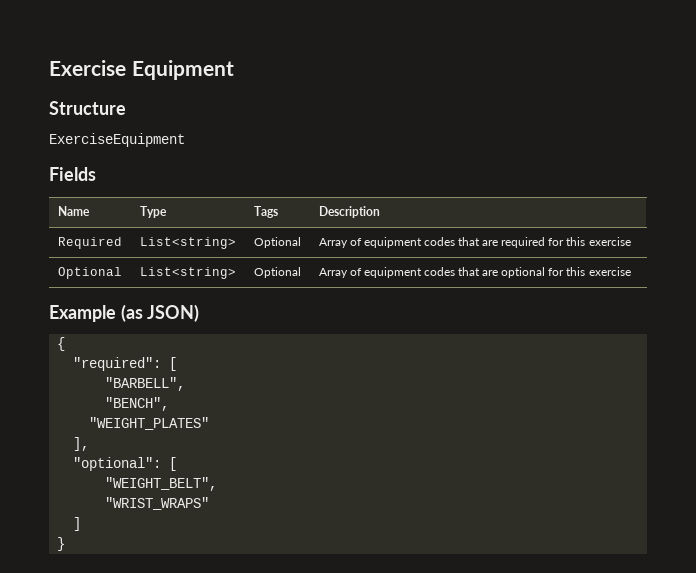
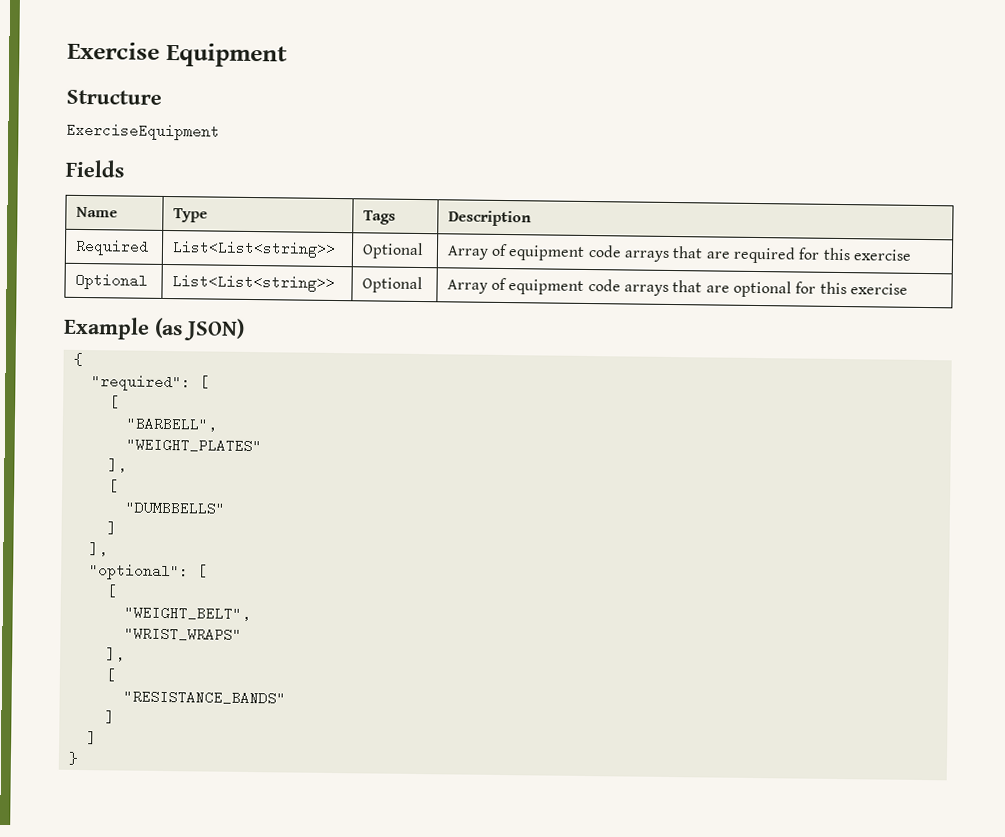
- Required | List<string> | Optional | Array of equipment codes that are required for this exercise
+ Required | List<List<string>> | Optional | Array of equipment code arrays that are required for this exercise
- Optional | List<string> | Optional | Array of equipment codes that are optional for this exercise
+ Optional | List<List<string>> | Optional | Array of equipment code arrays that are optional for this exercise
  "required": [
+ [
- "BENCH",
  "WEIGHT_PLATES"
+ ],
+ [
+ "DUMBBELLS"
+ ]
  "optional": [
+ [
  "WRIST_WRAPS"
+ ],
+ [
+ "RESISTANCE_BANDS"
+ ]

